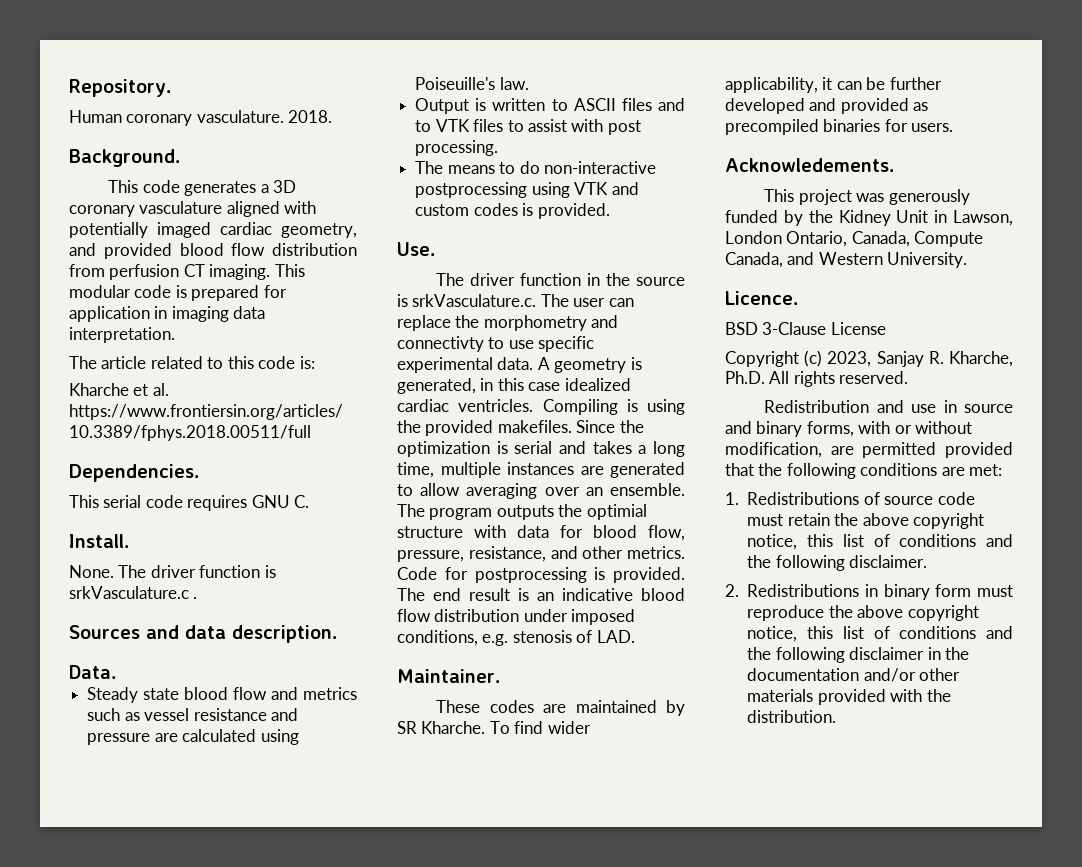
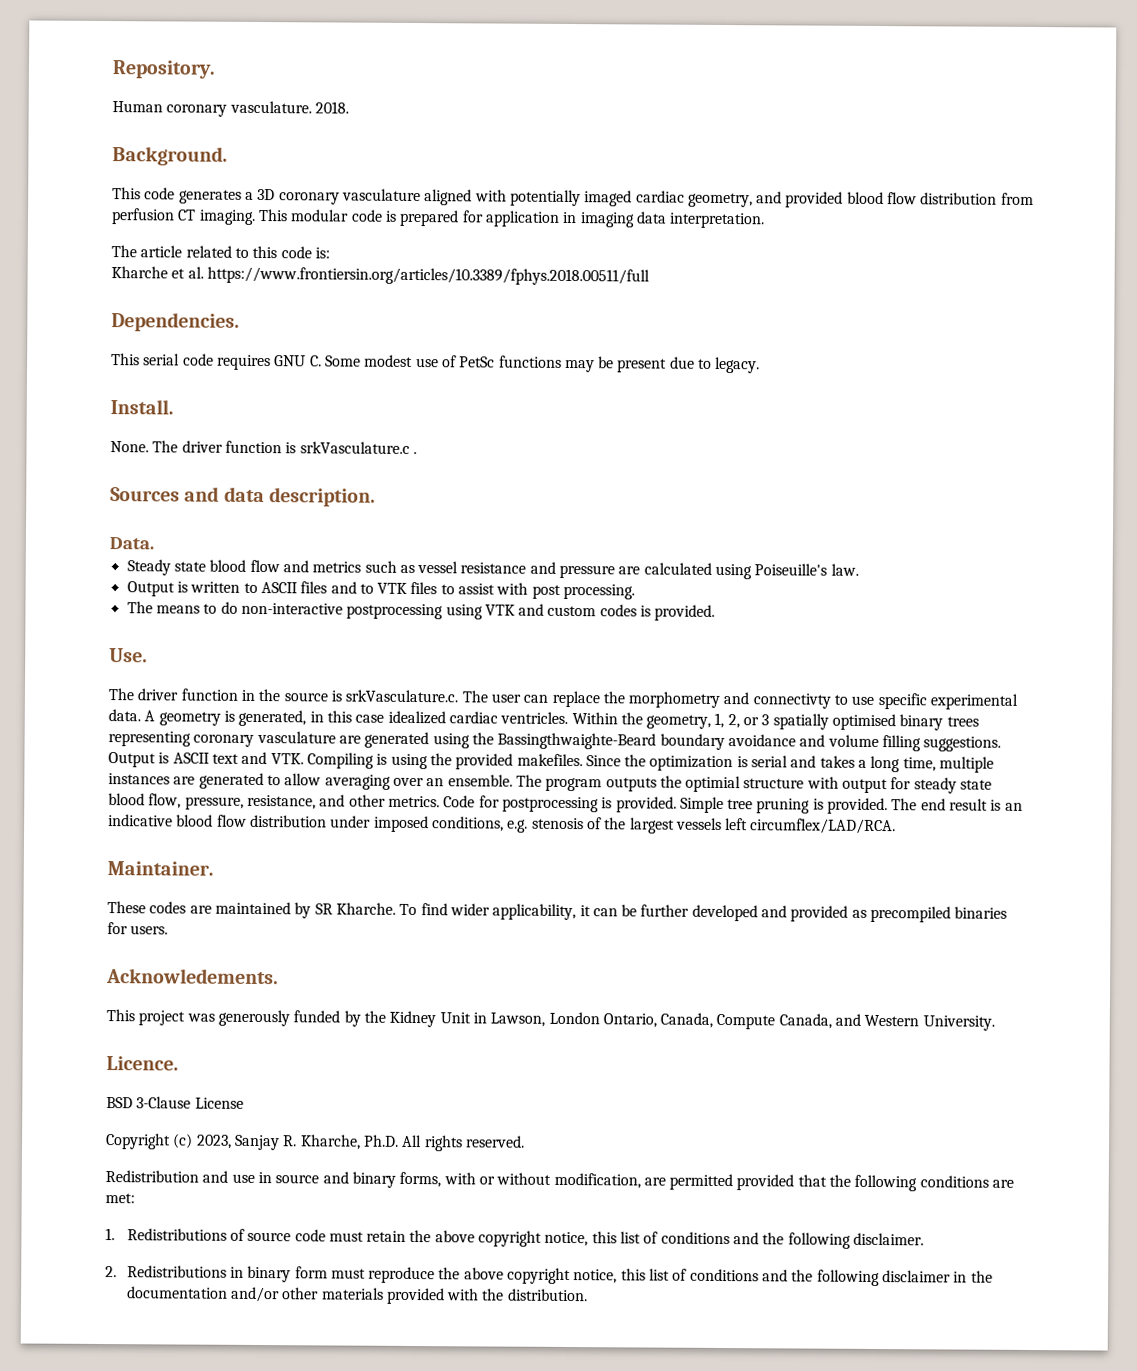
- This serial code requires GNU C.
+ This serial code requires GNU C. Some modest use of PetSc functions may be present due to legacy.
- Compiling is using the provided makefiles.
+ Within the geometry, 1, 2, or 3 spatially optimised binary trees representing coronary vasculature are generated using the Bassingthwaighte-Beard boundary avoidance and volume filling suggestions. Output is ASCII text and VTK. Compiling is using the provided makefiles.
- The program outputs the optimial structure with data for blood flow, pressure, resistance, and other metrics.
+ The program outputs the optimial structure with output for steady state blood flow, pressure, resistance, and other metrics.
+ Simple tree pruning is provided.
- The end result is an indicative blood flow distribution under imposed conditions, e.g. stenosis of LAD.
+ The end result is an indicative blood flow distribution under imposed conditions, e.g. stenosis of the largest vessels left circumflex/LAD/RCA.

